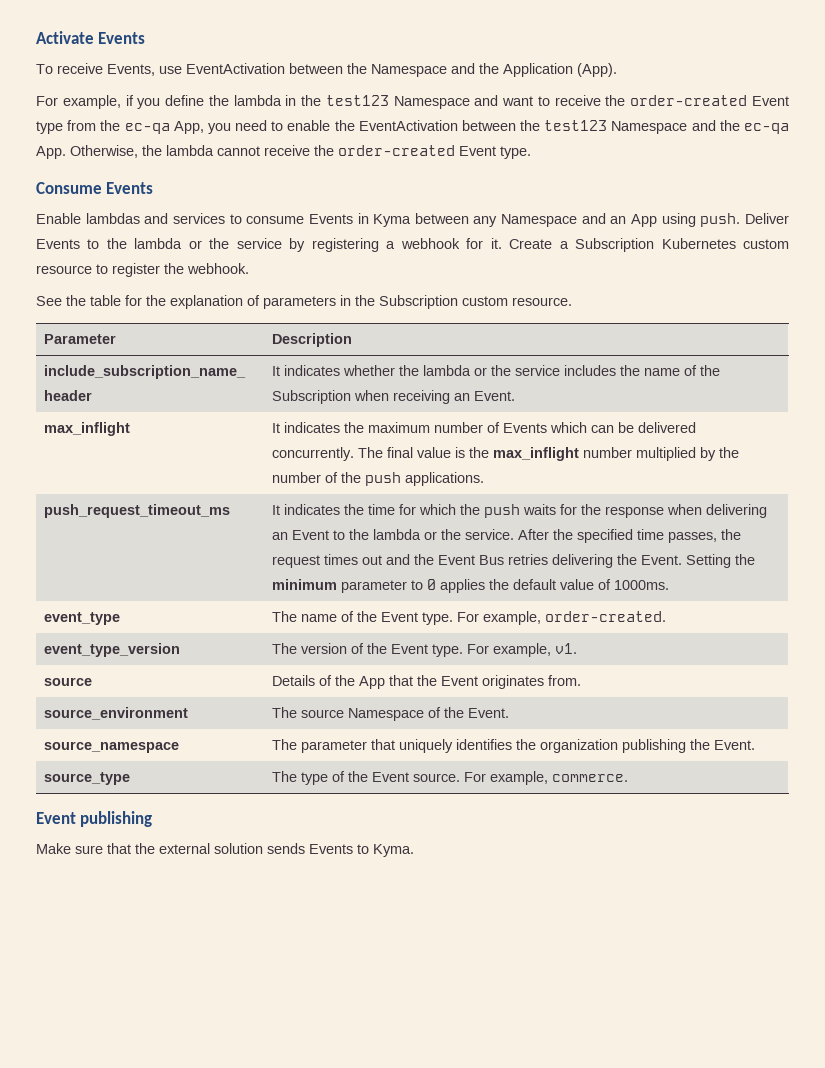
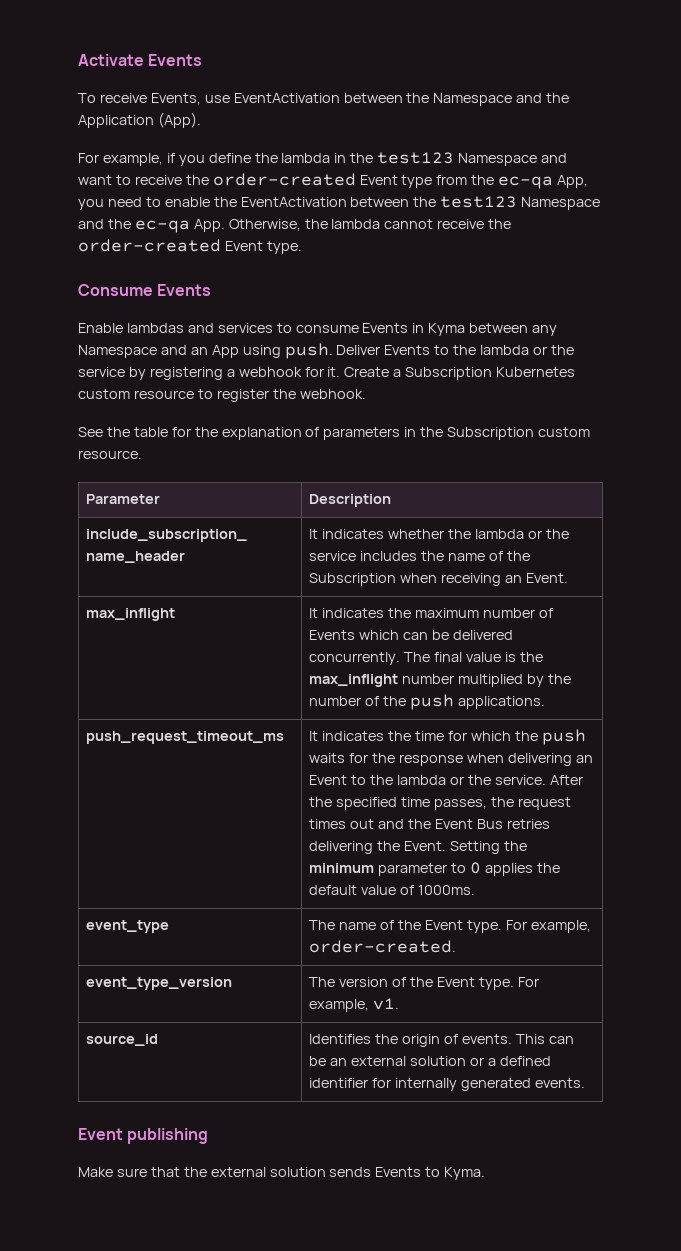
- source | Details of the App that the Event originates from.
- source_environment | The source Namespace of the Event.
- source_namespace | The parameter that uniquely identifies the organization publishing the Event.
- source_type | The type of the Event source. For example, commerce.
+ source_id | Identifies the origin of events. This can be an external solution or a defined identifier for internally generated events.

